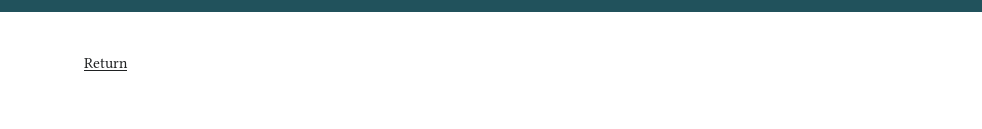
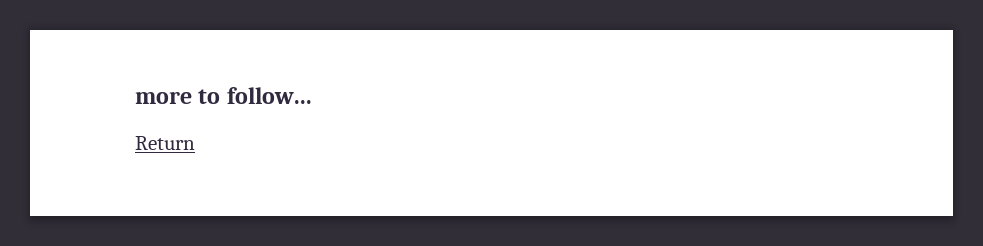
+ more to follow...

